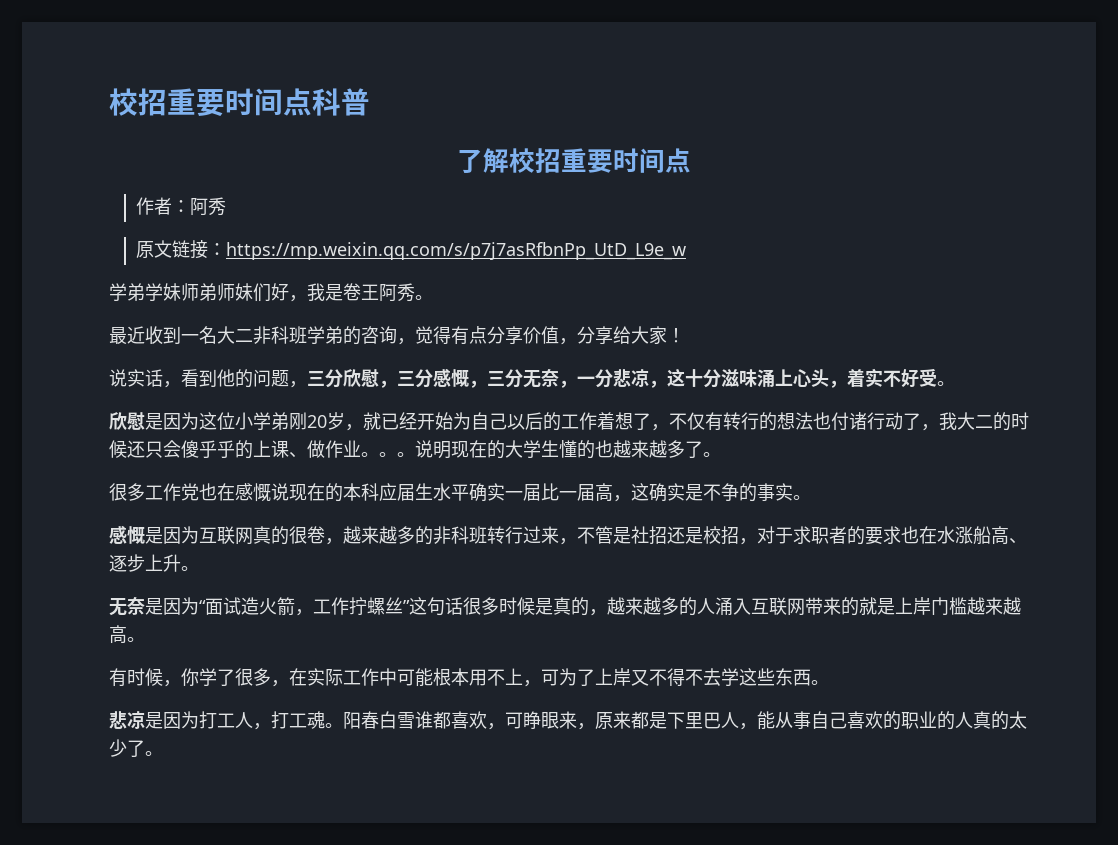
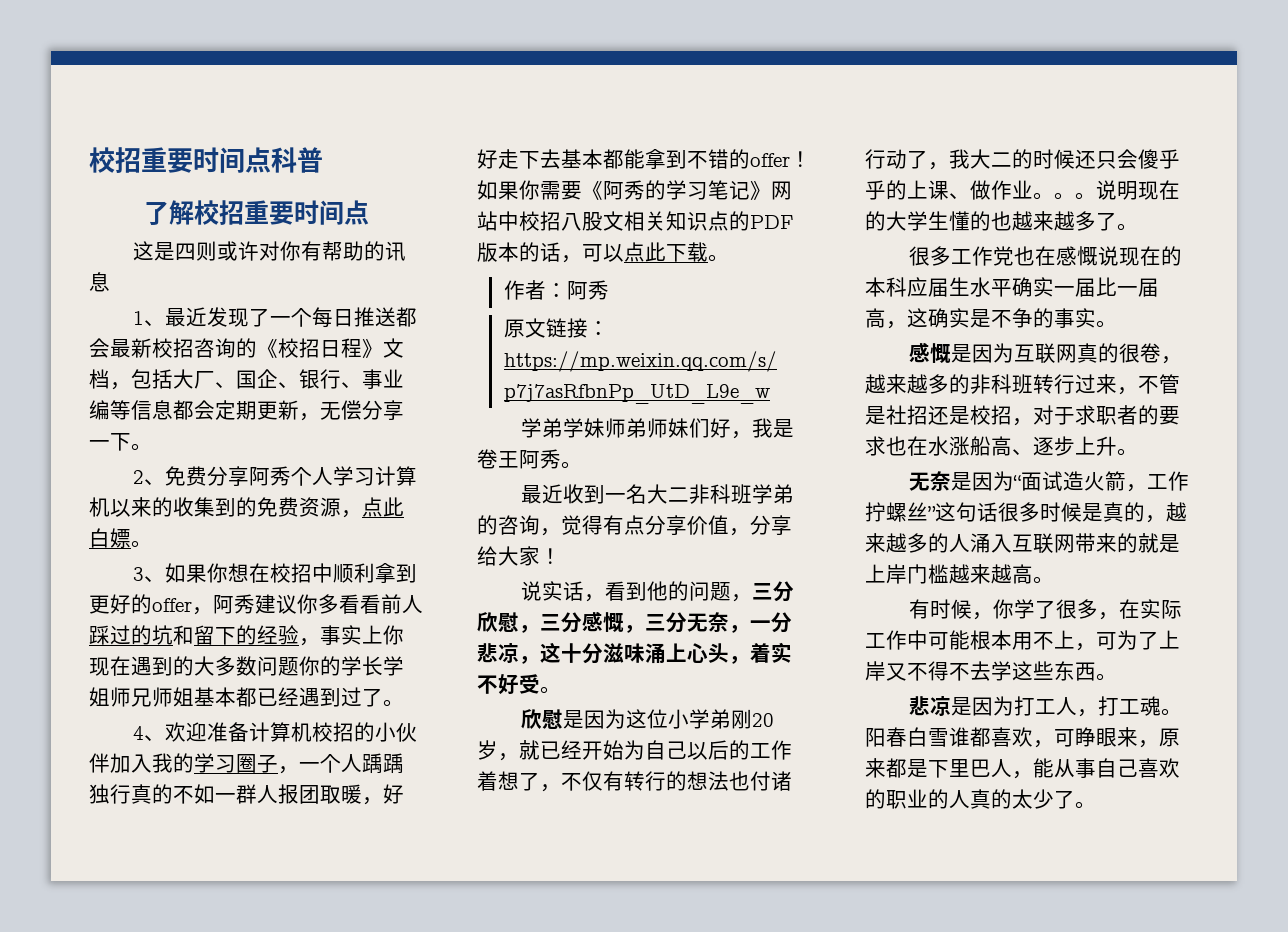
+ 这是四则或许对你有帮助的讯息
+ 1、最近发现了一个每日推送都会最新校招咨询的《校招日程》文档，包括大厂、国企、银行、事业编等信息都会定期更新，无偿分享一下。
+ 2、免费分享阿秀个人学习计算机以来的收集到的免费资源，点此白嫖。
+ 3、如果你想在校招中顺利拿到更好的offer，阿秀建议你多看看前人踩过的坑和留下的经验，事实上你现在遇到的大多数问题你的学长学姐师兄师姐基本都已经遇到过了。
+ 4、欢迎准备计算机校招的小伙伴加入我的学习圈子，一个人踽踽独行真的不如一群人报团取暖，好好走下去基本都能拿到不错的offer！如果你需要《阿秀的学习笔记》网站中校招八股文相关知识点的PDF版本的话，可以点此下载。

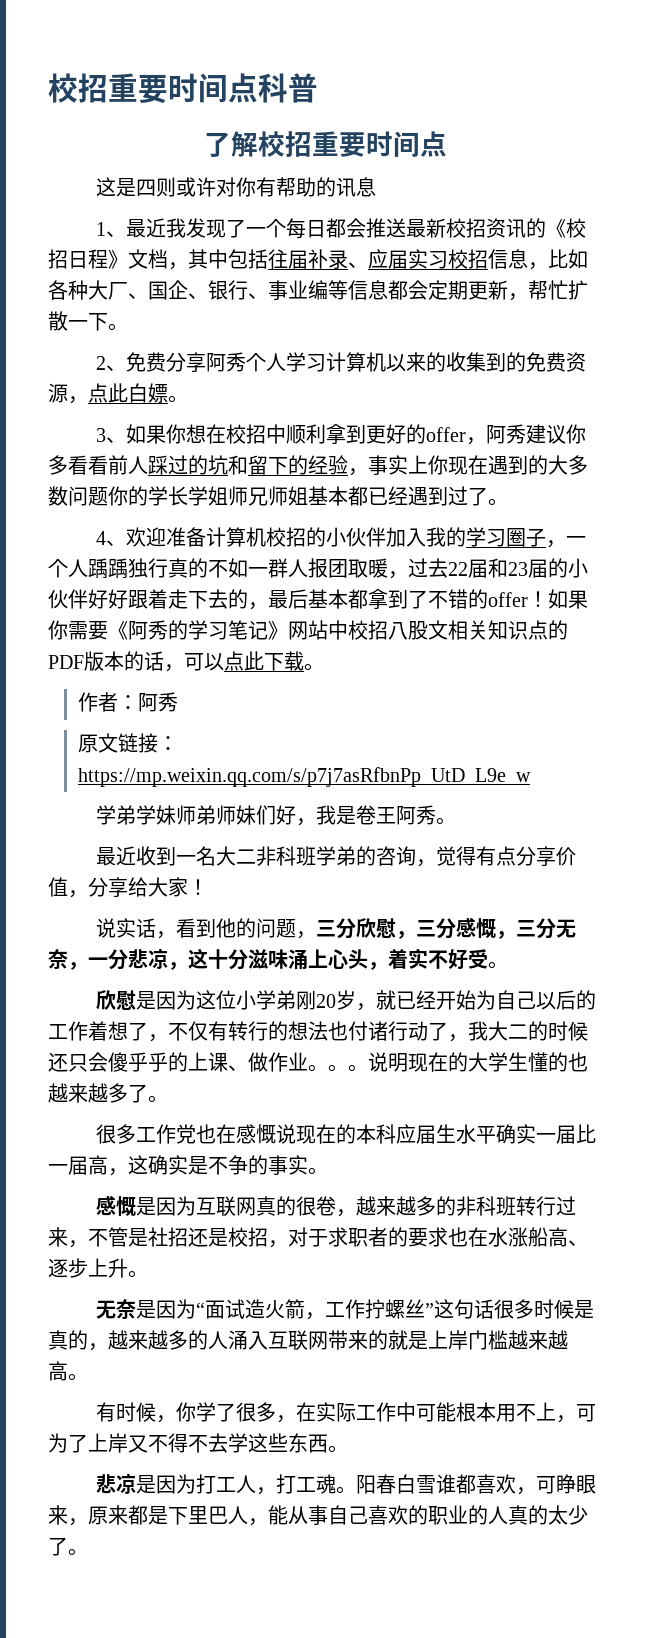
- 1、最近发现了一个每日推送都会最新校招咨询的《校招日程》文档，包括大厂、国企、银行、事业编等信息都会定期更新，无偿分享一下。
+ 1、最近我发现了一个每日都会推送最新校招资讯的《校招日程》文档，其中包括往届补录、应届实习校招信息，比如各种大厂、国企、银行、事业编等信息都会定期更新，帮忙扩散一下。
- 4、欢迎准备计算机校招的小伙伴加入我的学习圈子，一个人踽踽独行真的不如一群人报团取暖，好好走下去基本都能拿到不错的offer！
+ 4、欢迎准备计算机校招的小伙伴加入我的学习圈子，一个人踽踽独行真的不如一群人报团取暖，过去22届和23届的小伙伴好好跟着走下去的，最后基本都拿到了不错的offer！

